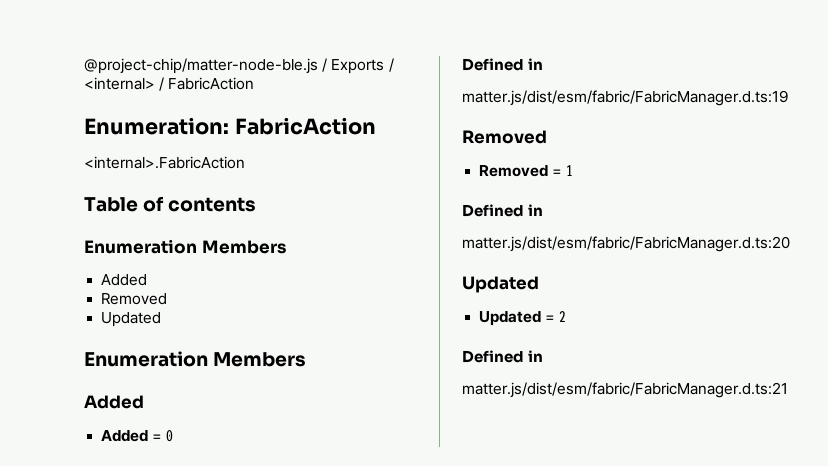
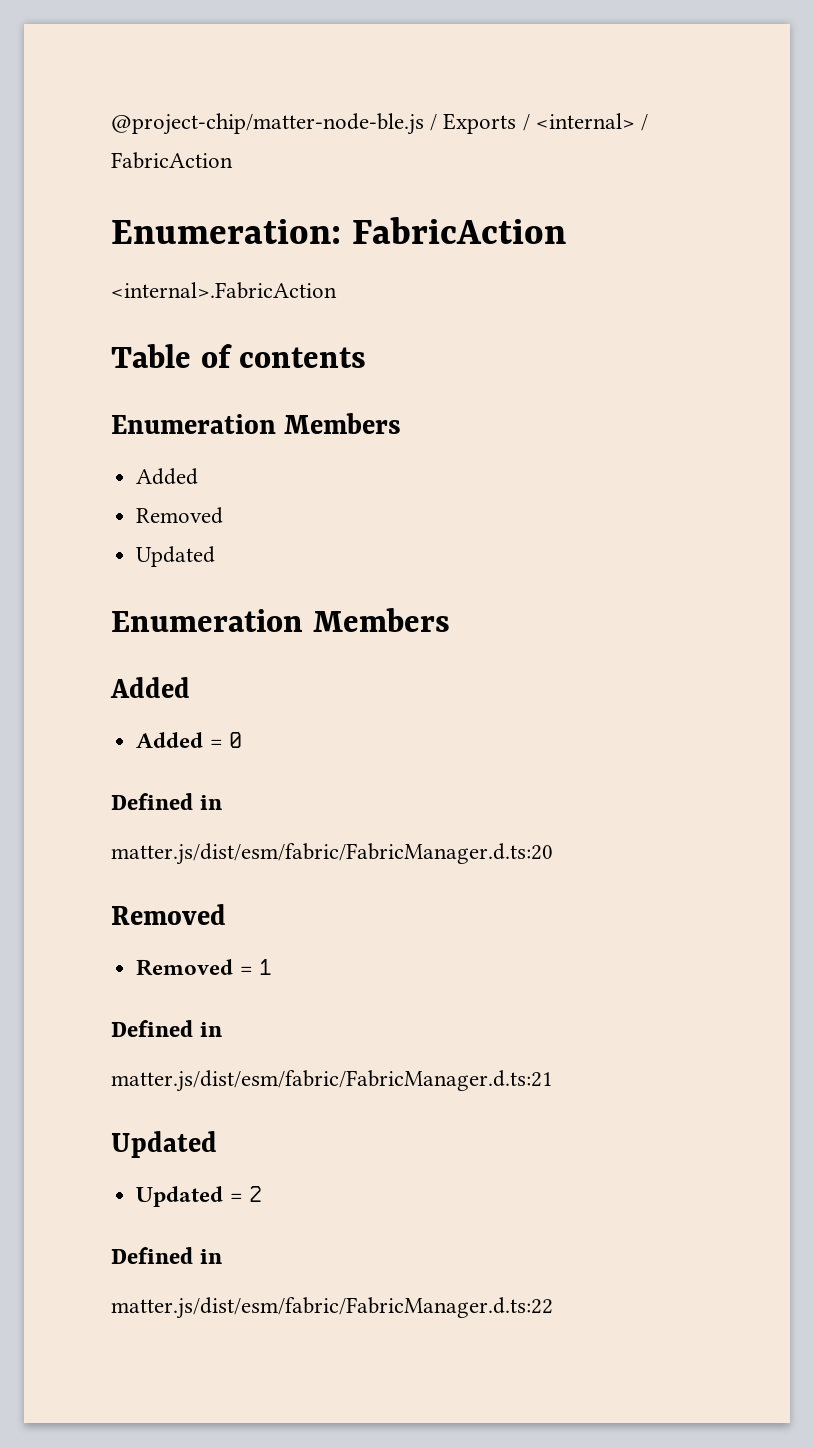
- matter.js/dist/esm/fabric/FabricManager.d.ts:19
+ matter.js/dist/esm/fabric/FabricManager.d.ts:20
- matter.js/dist/esm/fabric/FabricManager.d.ts:20
+ matter.js/dist/esm/fabric/FabricManager.d.ts:21
- matter.js/dist/esm/fabric/FabricManager.d.ts:21
+ matter.js/dist/esm/fabric/FabricManager.d.ts:22

